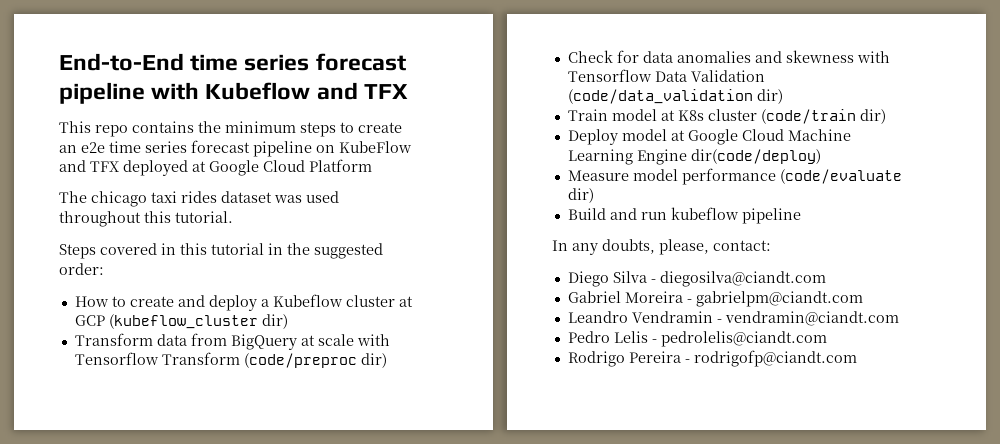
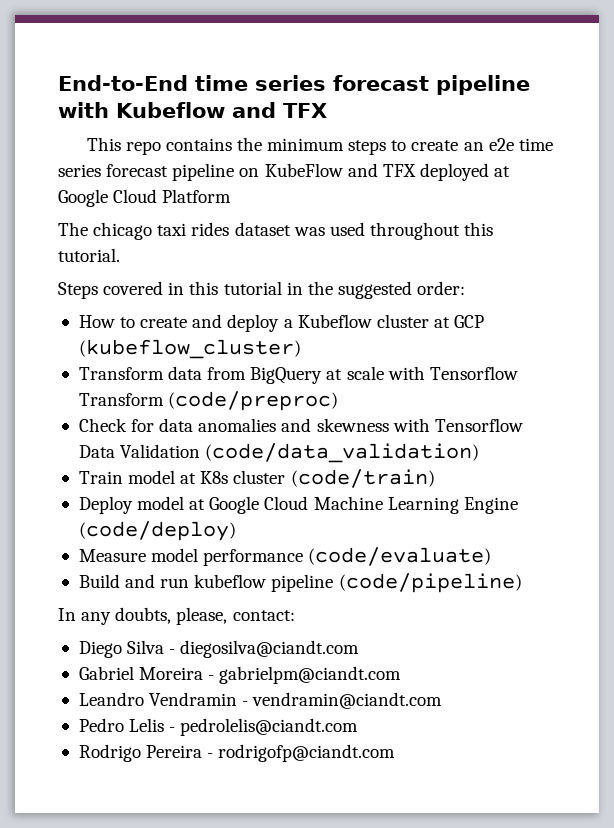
- How to create and deploy a Kubeflow cluster at GCP (kubeflow_cluster dir)
+ How to create and deploy a Kubeflow cluster at GCP (kubeflow_cluster)
- Transform data from BigQuery at scale with Tensorflow Transform (code/preproc dir)
+ Transform data from BigQuery at scale with Tensorflow Transform (code/preproc)
- Check for data anomalies and skewness with Tensorflow Data Validation (code/data_validation dir)
+ Check for data anomalies and skewness with Tensorflow Data Validation (code/data_validation)
- Train model at K8s cluster (code/train dir)
+ Train model at K8s cluster (code/train)
- Deploy model at Google Cloud Machine Learning Engine dir(code/deploy)
+ Deploy model at Google Cloud Machine Learning Engine (code/deploy)
- Measure model performance (code/evaluate dir)
+ Measure model performance (code/evaluate)
- Build and run kubeflow pipeline
+ Build and run kubeflow pipeline (code/pipeline)

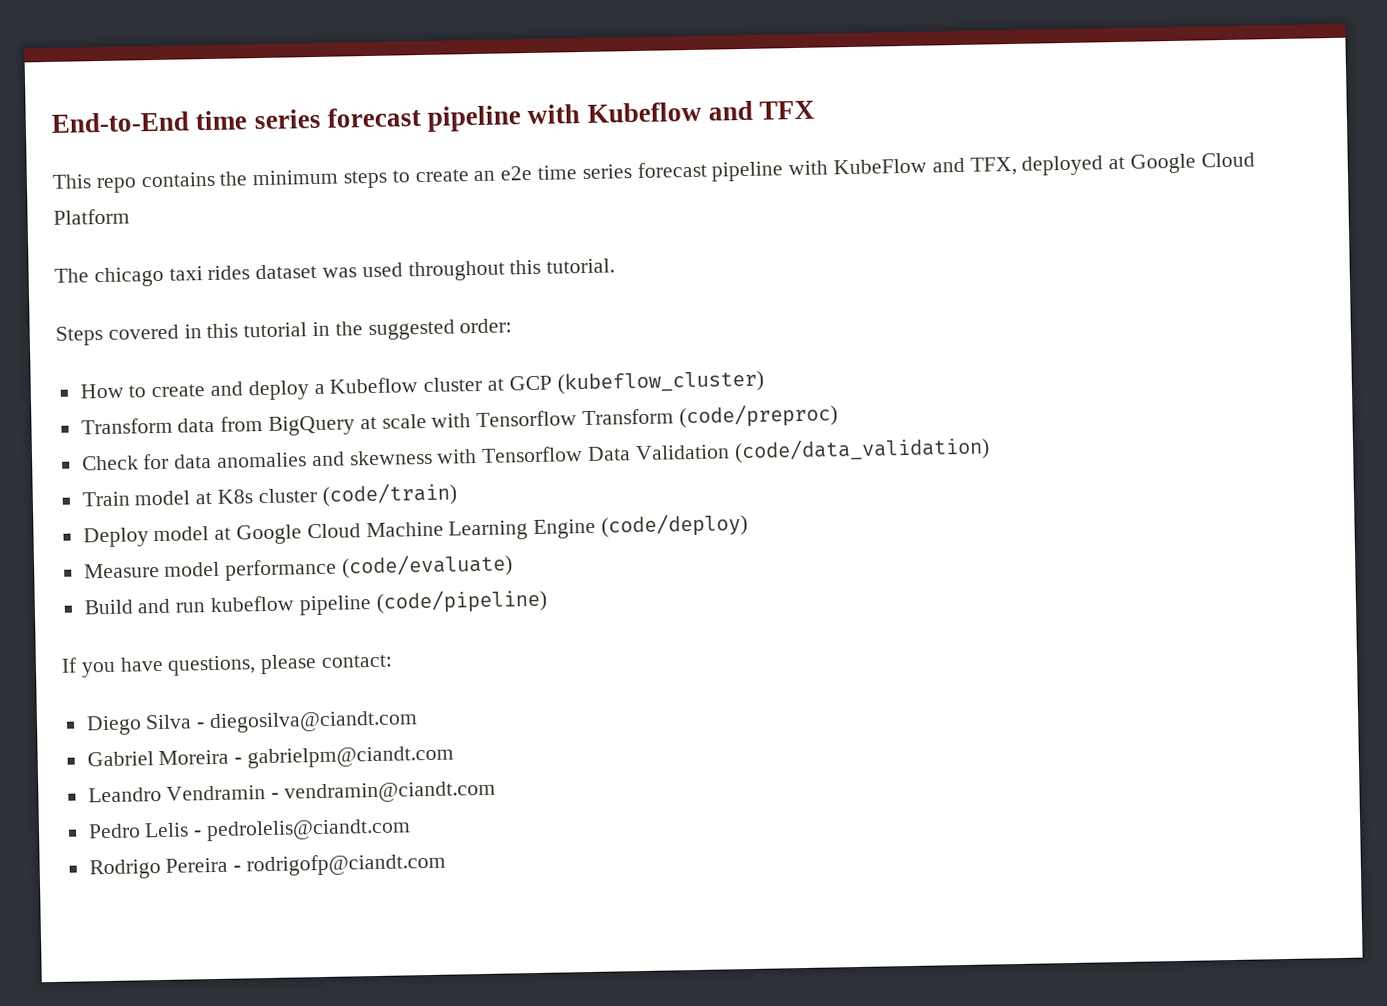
- This repo contains the minimum steps to create an e2e time series forecast pipeline on KubeFlow and TFX deployed at Google Cloud Platform
+ This repo contains the minimum steps to create an e2e time series forecast pipeline with KubeFlow and TFX, deployed at Google Cloud Platform
- In any doubts, please, contact:
+ If you have questions, please contact:

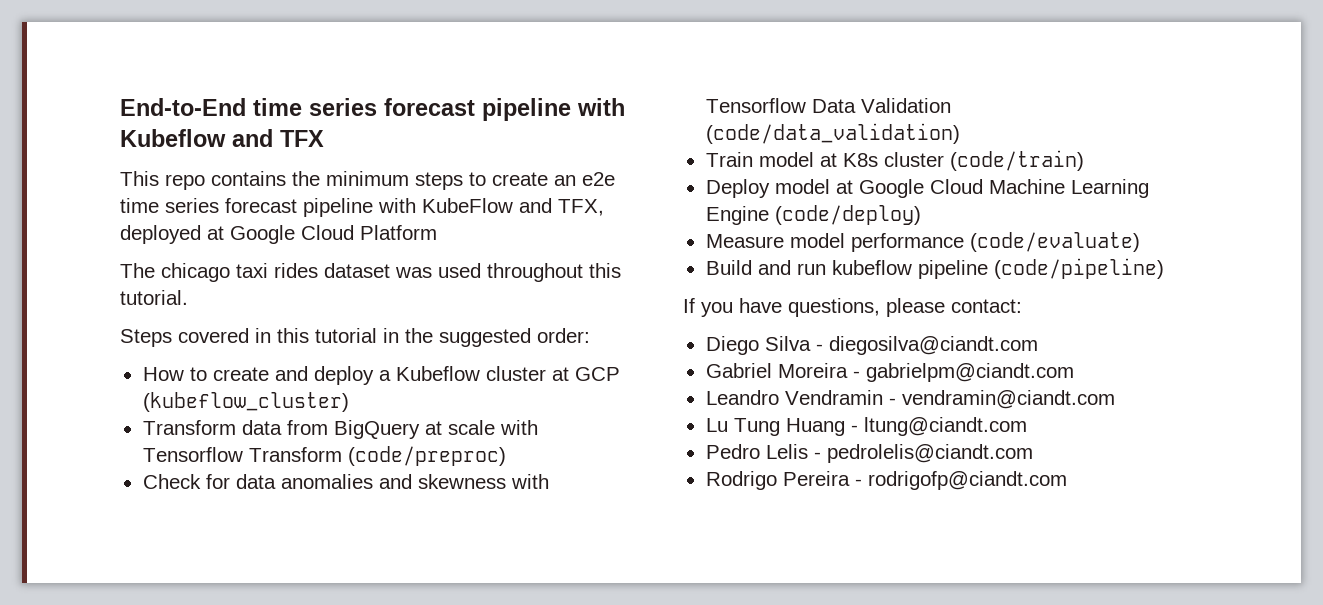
+ Lu Tung Huang - ltung@ciandt.com

